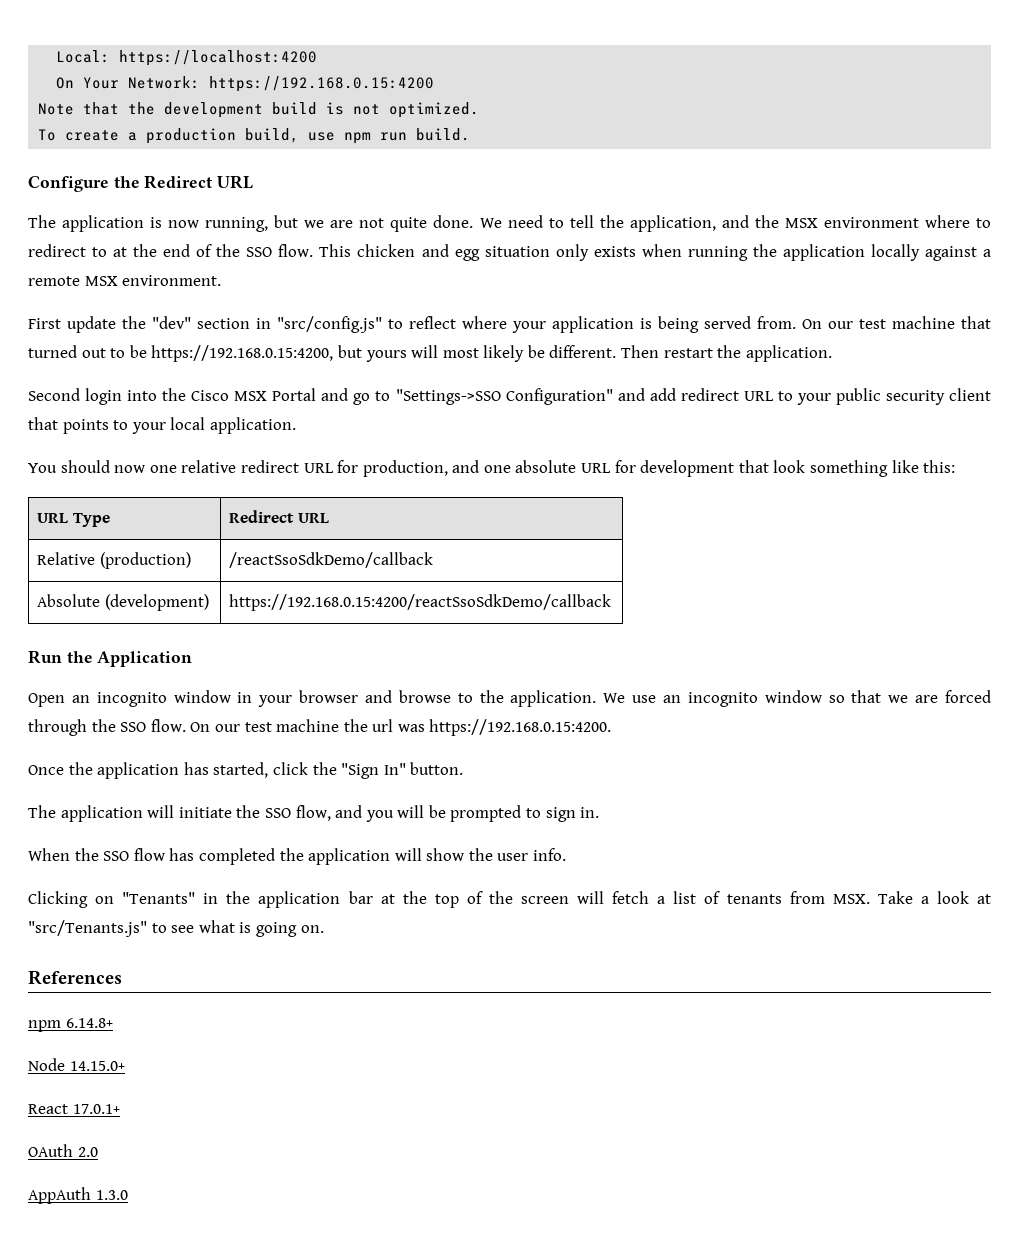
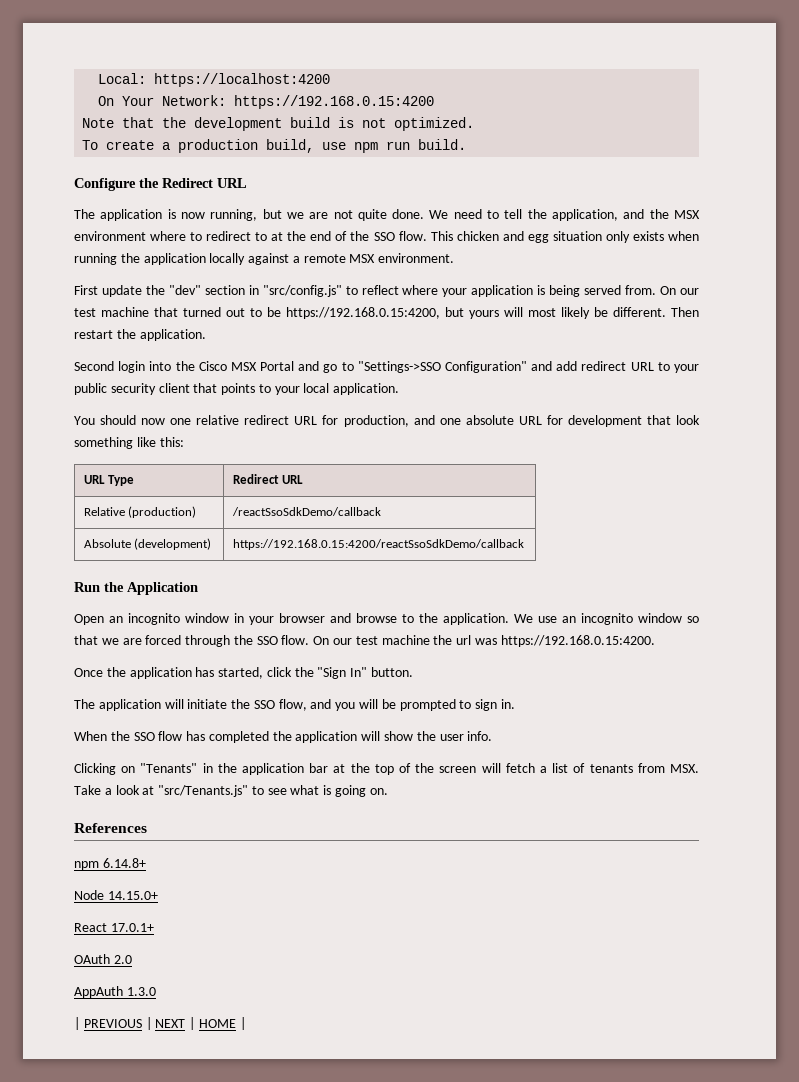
+ | PREVIOUS | NEXT | HOME |

